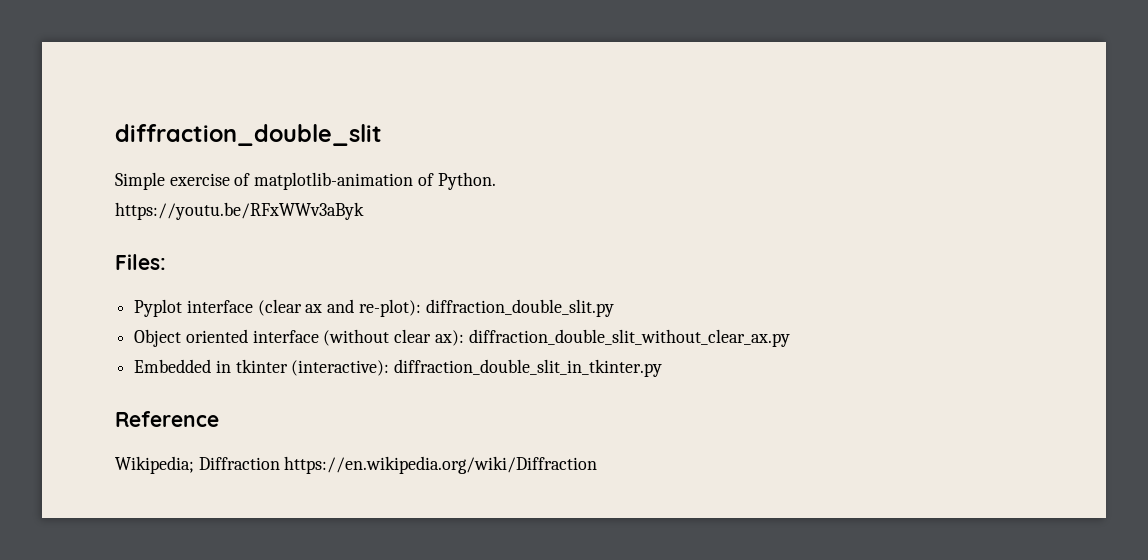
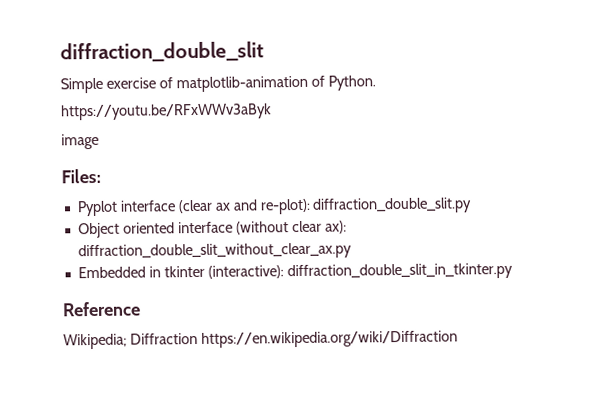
+ image

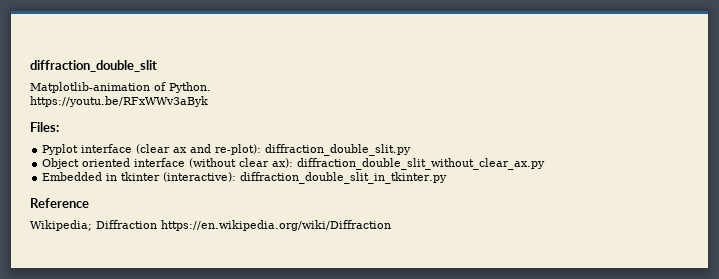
- Simple exercise of matplotlib-animation of Python.
+ Matplotlib-animation of Python.
- image

